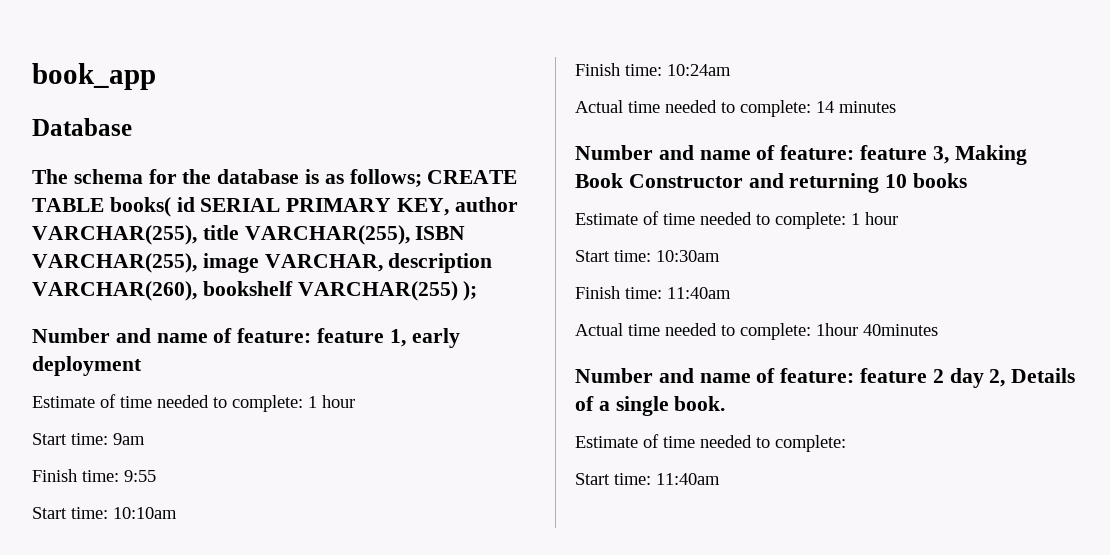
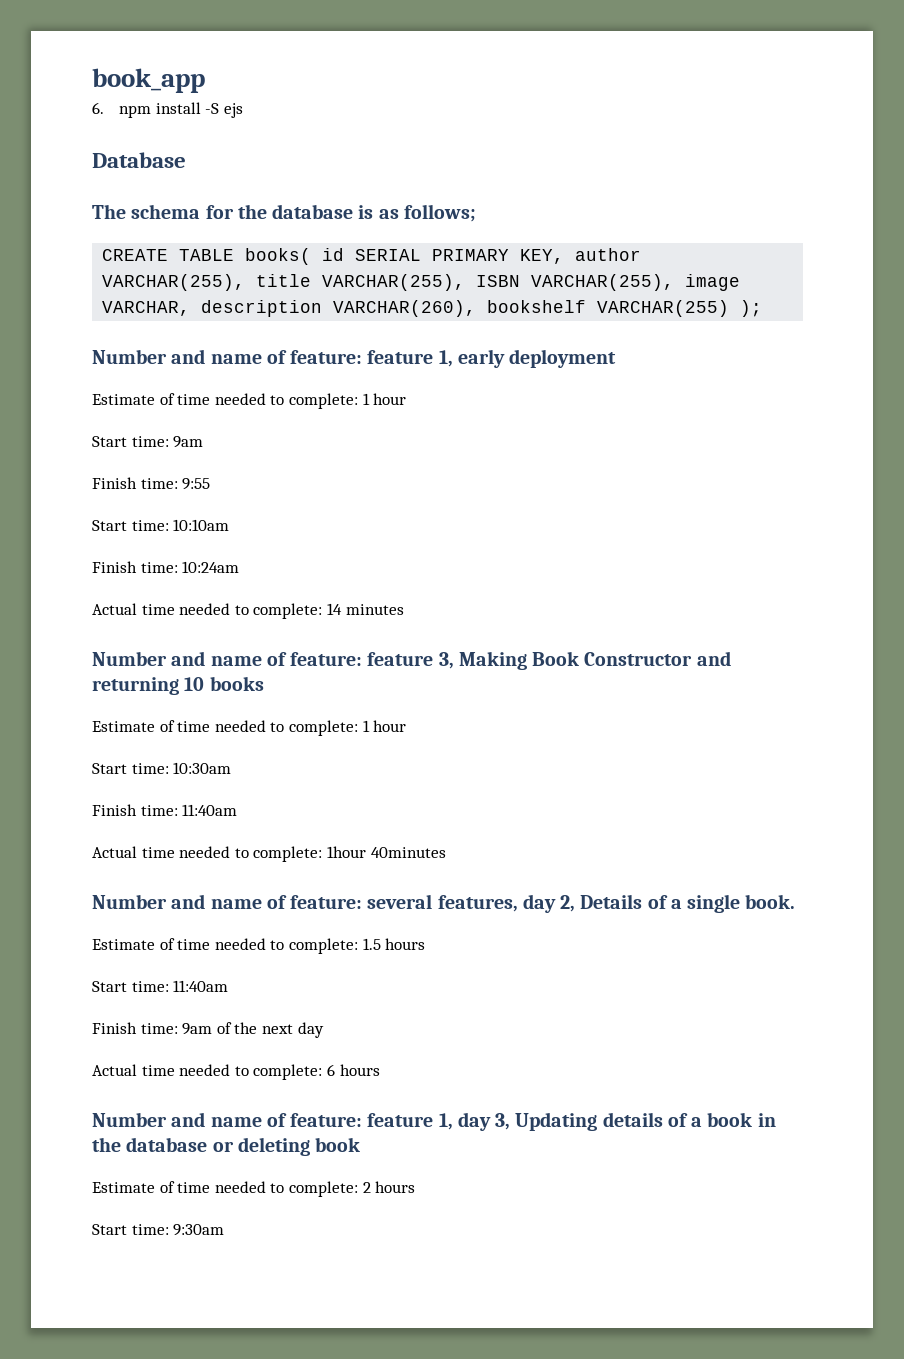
+ 6. npm install -S ejs
- The schema for the database is as follows; CREATE TABLE books( id SERIAL PRIMARY KEY, author VARCHAR(255), title VARCHAR(255), ISBN VARCHAR(255), image VARCHAR, description VARCHAR(260), bookshelf VARCHAR(255) );
+ The schema for the database is as follows;
+ CREATE TABLE books( id SERIAL PRIMARY KEY, author VARCHAR(255), title VARCHAR(255), ISBN VARCHAR(255), image VARCHAR, description VARCHAR(260), bookshelf VARCHAR(255) );
- Number and name of feature: feature 2 day 2, Details of a single book.
- Estimate of time needed to complete:
+ Number and name of feature: several features, day 2, Details of a single book.
+ Estimate of time needed to complete: 1.5 hours
+ Finish time: 9am of the next day
+ Actual time needed to complete: 6 hours
+ Number and name of feature: feature 1, day 3, Updating details of a book in the database or deleting book
+ Estimate of time needed to complete: 2 hours
+ Start time: 9:30am

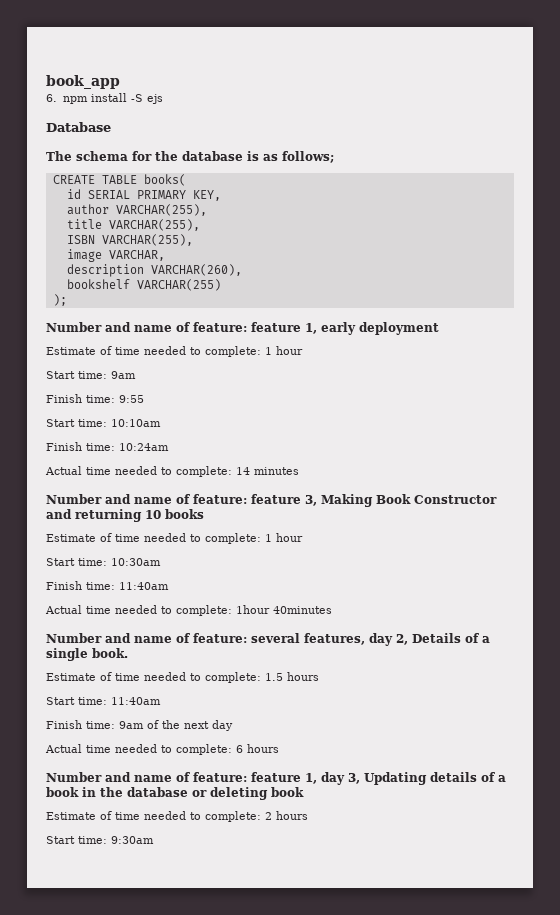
- CREATE TABLE books( id SERIAL PRIMARY KEY, author VARCHAR(255), title VARCHAR(255), ISBN VARCHAR(255), image VARCHAR, description VARCHAR(260), bookshelf VARCHAR(255) );
+ CREATE TABLE books(
+ id SERIAL PRIMARY KEY,
+ author VARCHAR(255),
+ title VARCHAR(255),
+ ISBN VARCHAR(255),
+ image VARCHAR,
+ description VARCHAR(260),
+ bookshelf VARCHAR(255)
+ );

